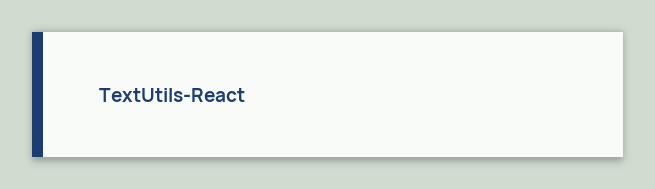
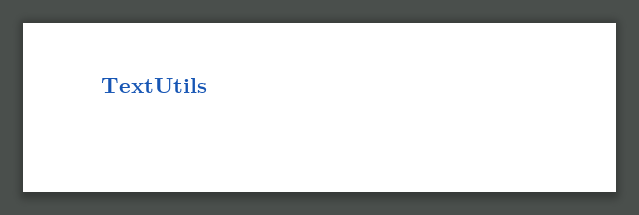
- TextUtils-React
+ TextUtils

